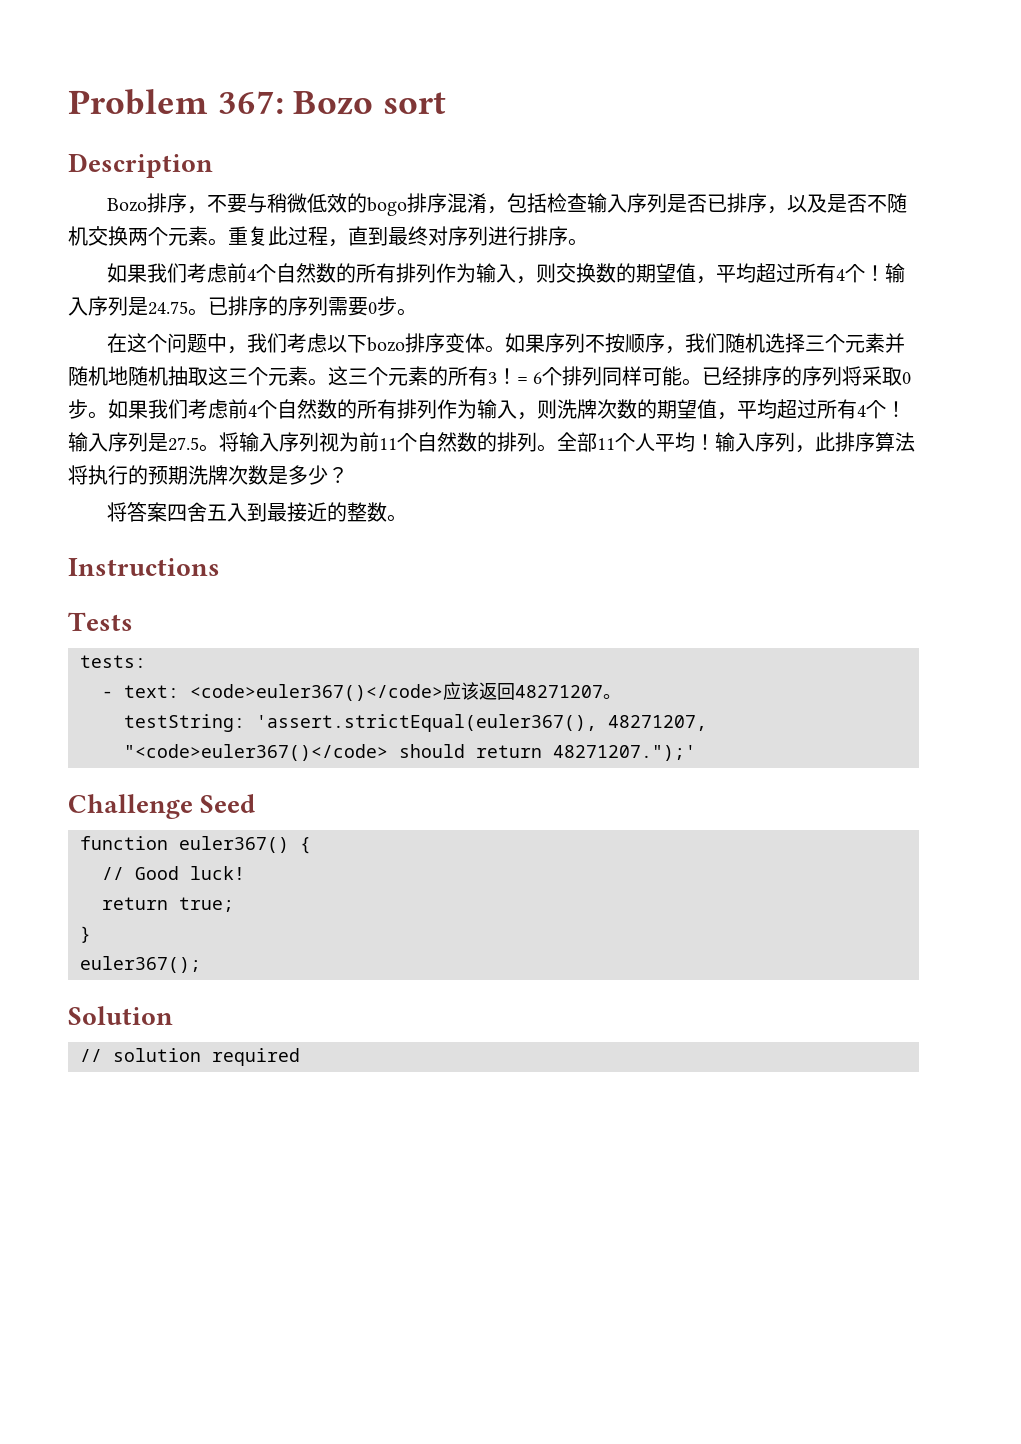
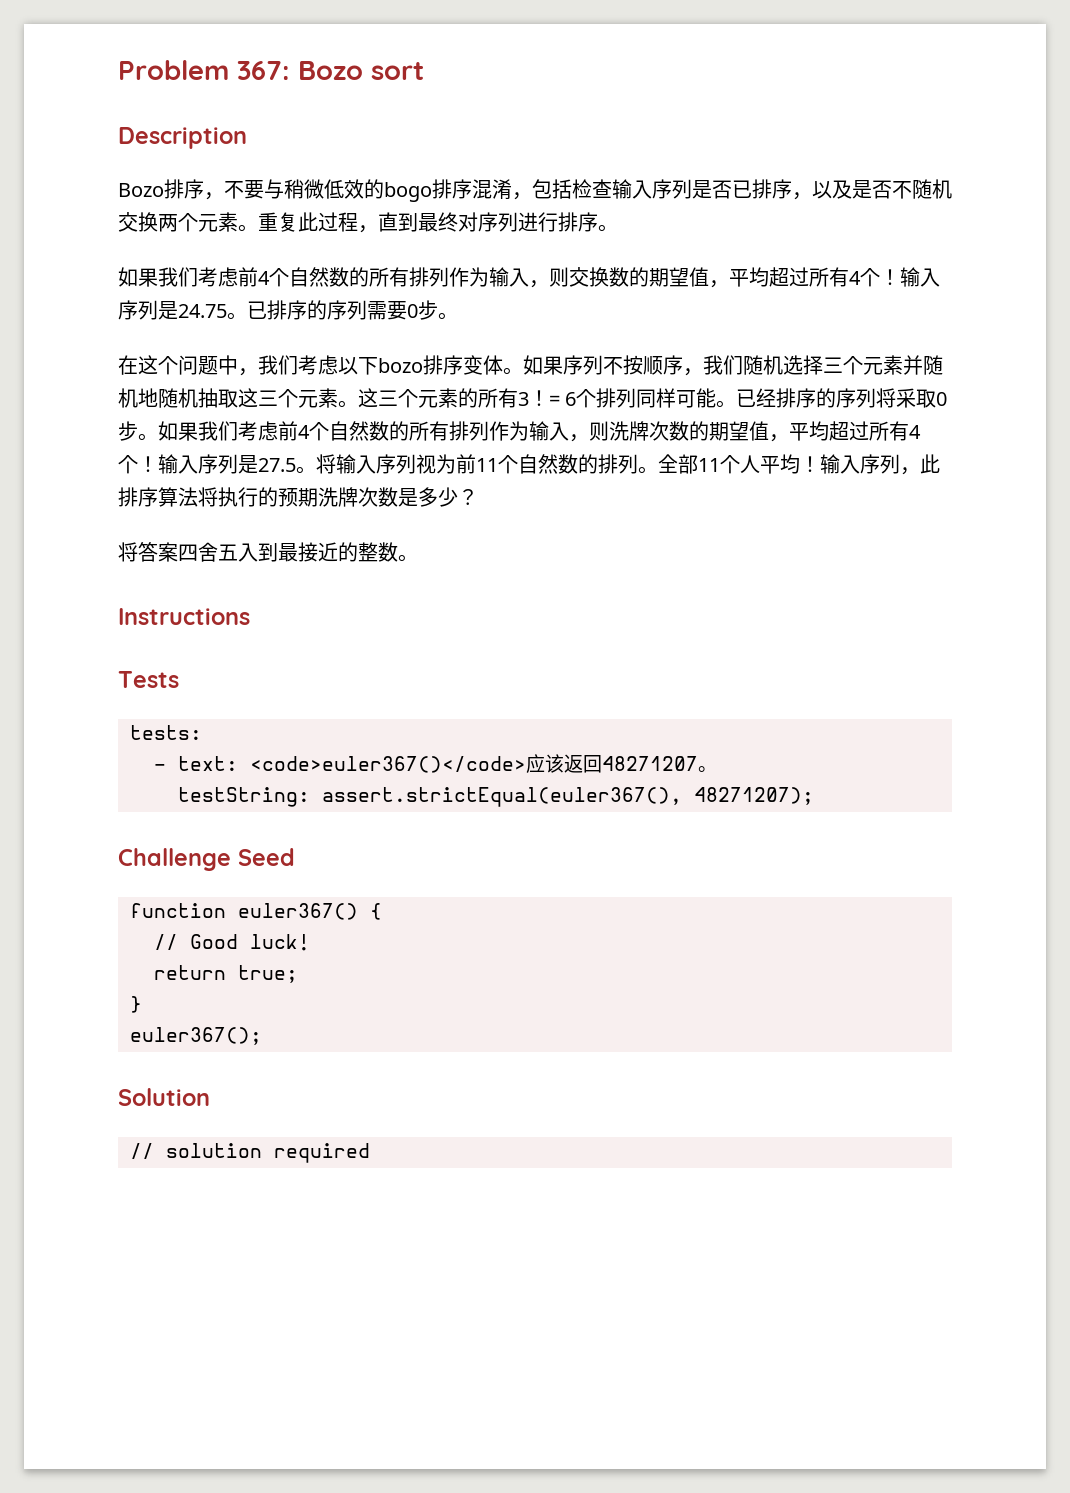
- testString: 'assert.strictEqual(euler367(), 48271207, "<code>euler367()</code> should return 48271207.");'
+ testString: assert.strictEqual(euler367(), 48271207);

